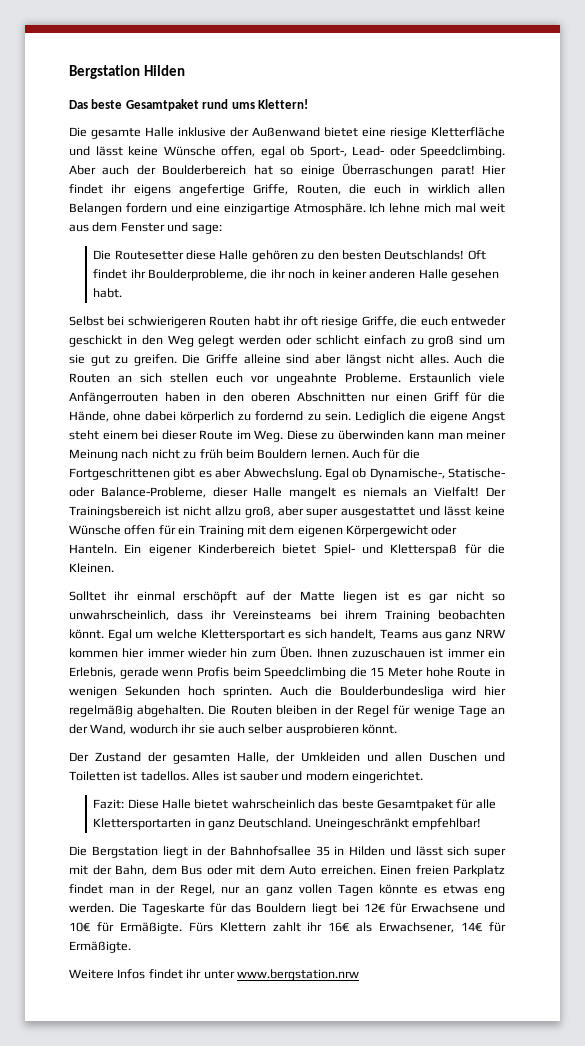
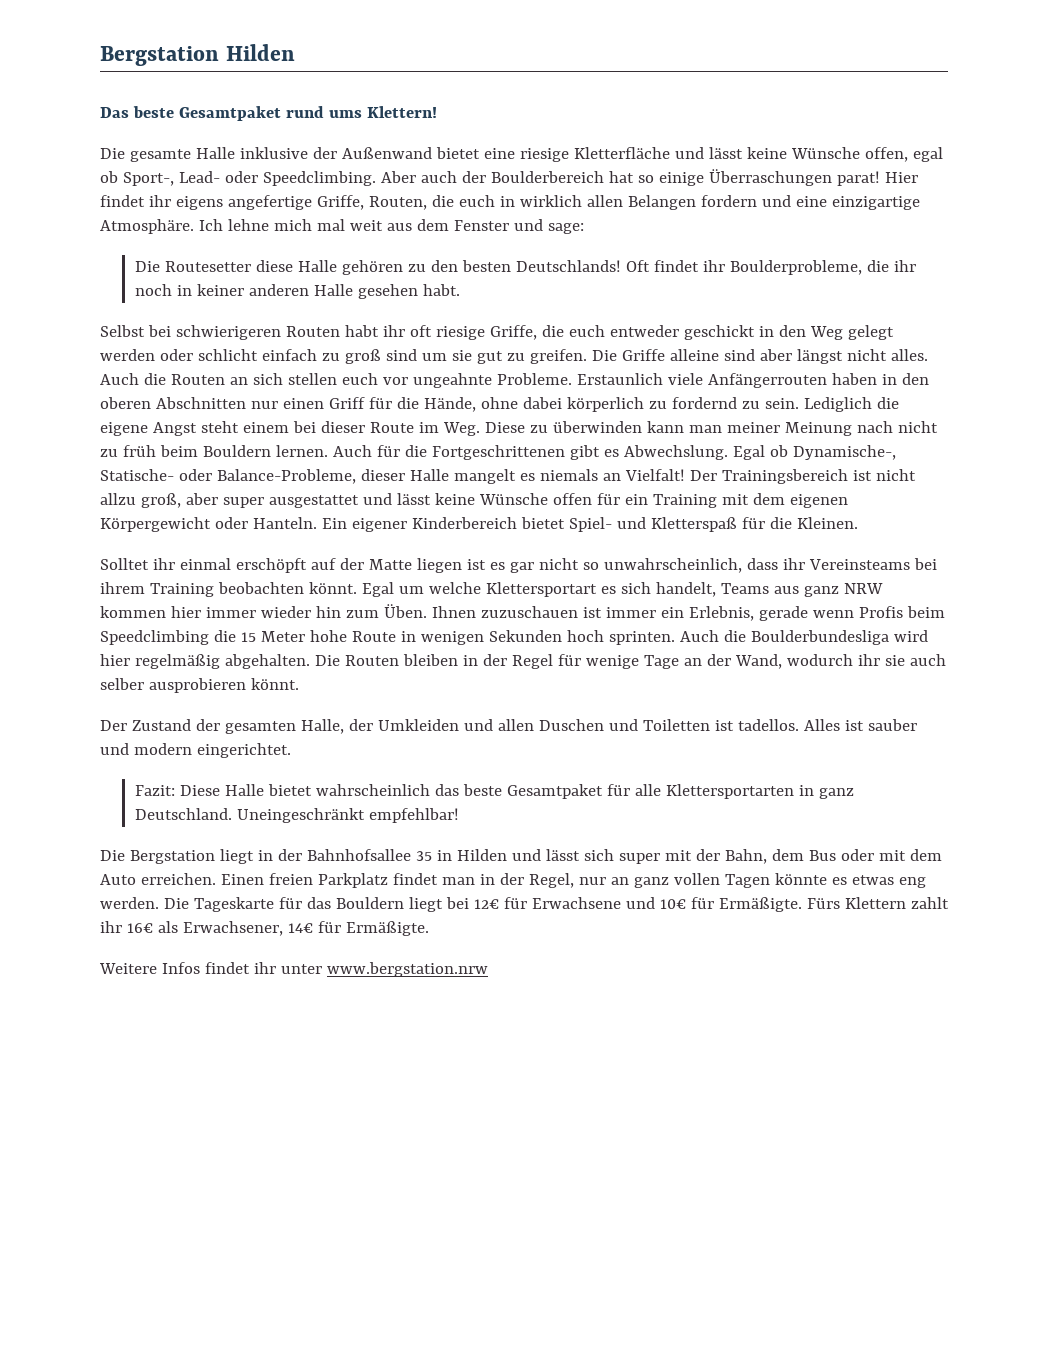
- Auch für die Fortgeschrittenen gibt es aber Abwechslung.
+ Auch für die Fortgeschrittenen gibt es Abwechslung.

